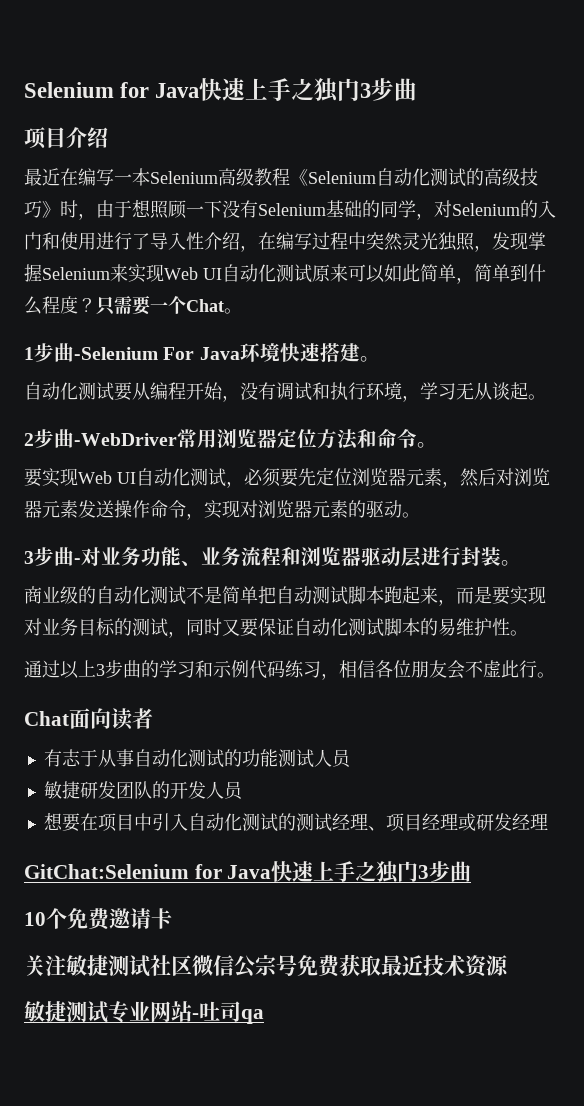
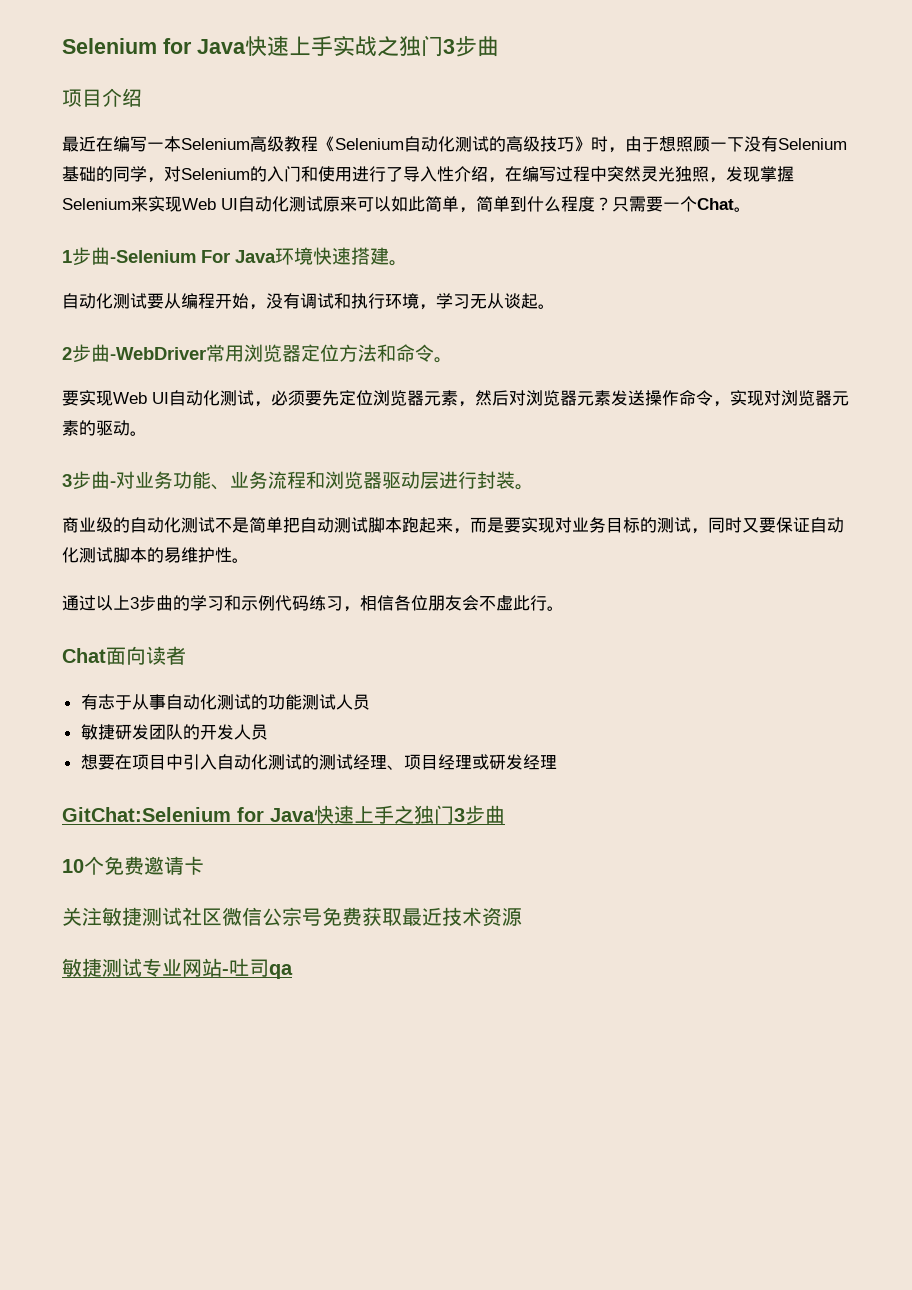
- Selenium for Java快速上手之独门3步曲
+ Selenium for Java快速上手实战之独门3步曲

